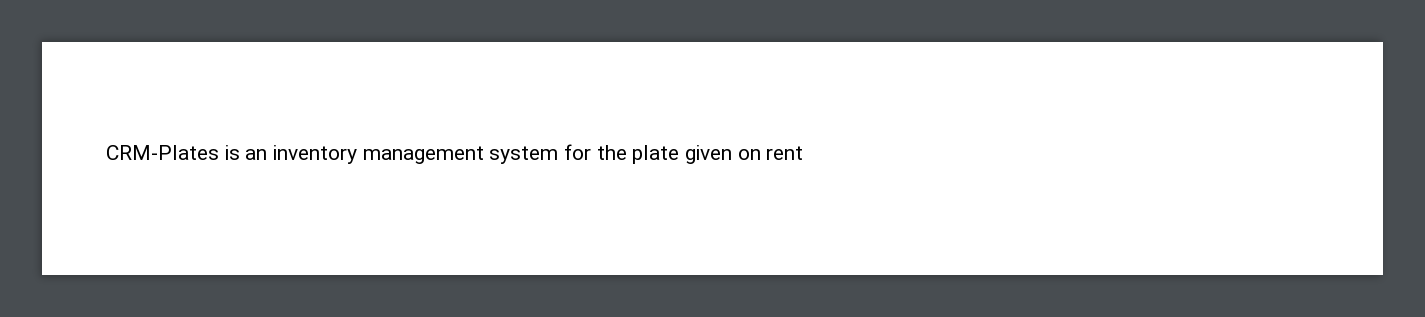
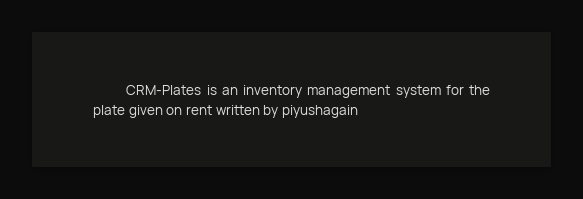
- CRM-Plates is an inventory management system for the plate given on rent
+ CRM-Plates is an inventory management system for the plate given on rent written by piyushagain

